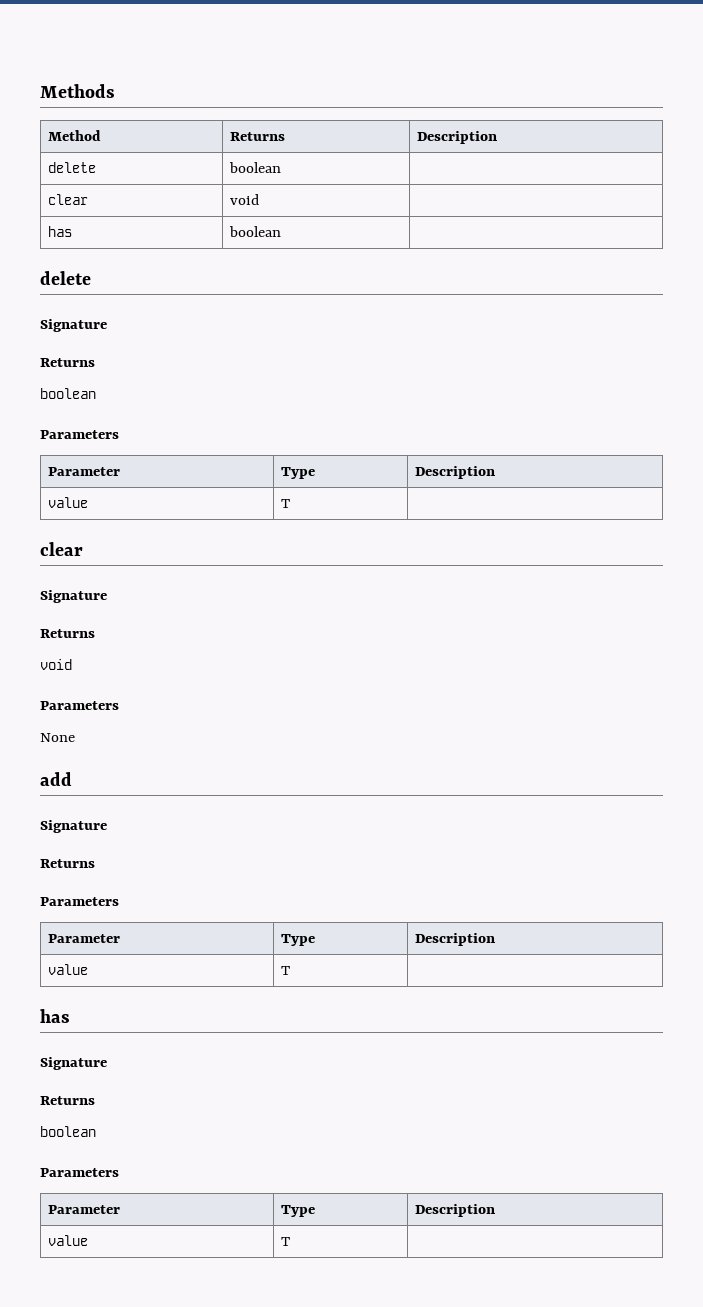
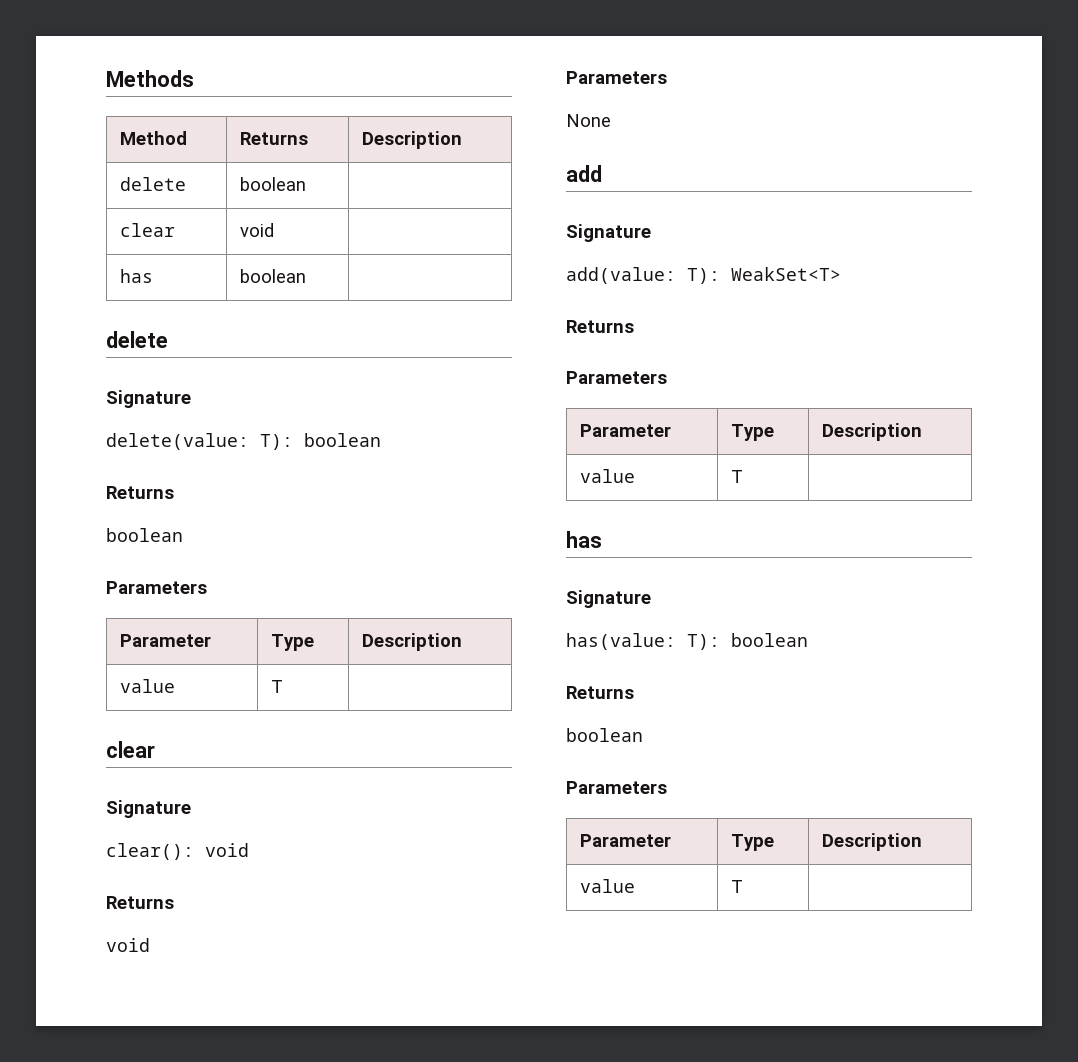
+ delete(value: T): boolean
+ clear(): void
+ add(value: T): WeakSet<T>
+ has(value: T): boolean

